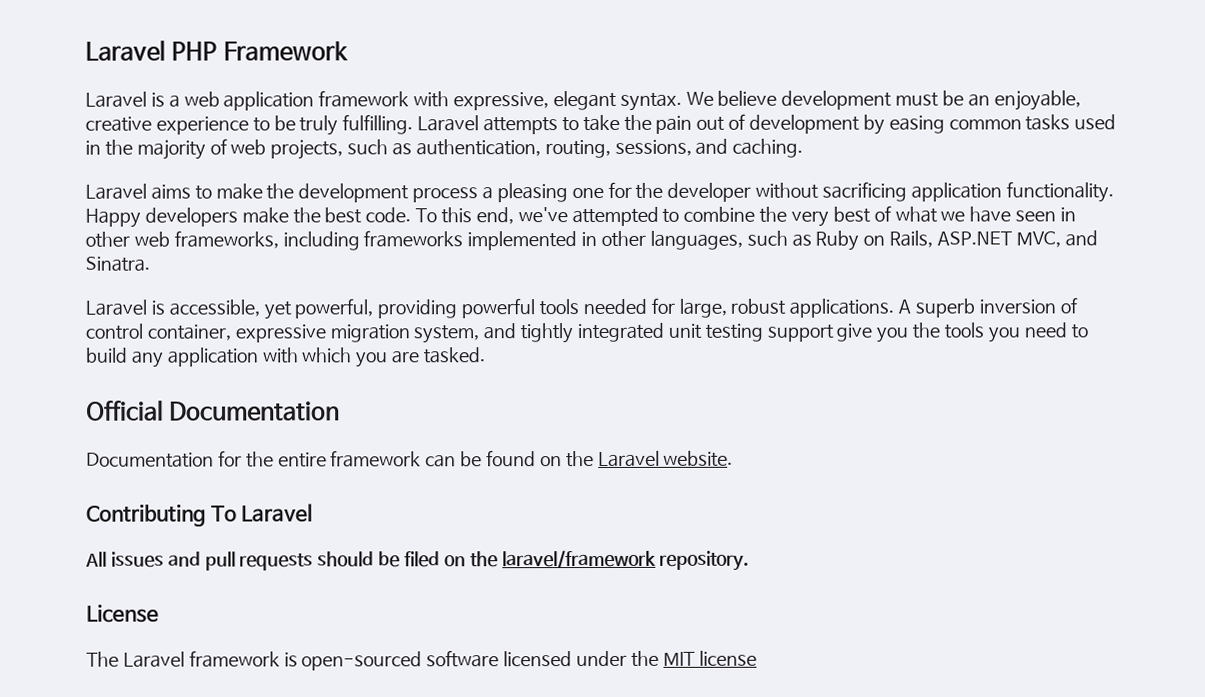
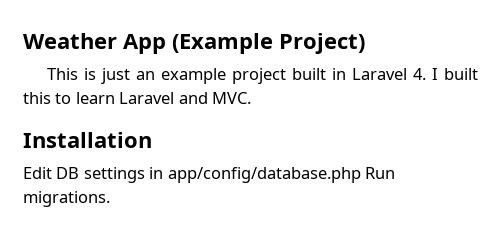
- Laravel PHP Framework
- Laravel is a web application framework with expressive, elegant syntax. We believe development must be an enjoyable, creative experience to be truly fulfilling. Laravel attempts to take the pain out of development by easing common tasks used in the majority of web projects, such as authentication, routing, sessions, and caching.
- Laravel aims to make the development process a pleasing one for the developer without sacrificing application functionality. Happy developers make the best code. To this end, we've attempted to combine the very best of what we have seen in other web frameworks, including frameworks implemented in other languages, such as Ruby on Rails, ASP.NET MVC, and Sinatra.
- Laravel is accessible, yet powerful, providing powerful tools needed for large, robust applications. A superb inversion of control container, expressive migration system, and tightly integrated unit testing support give you the tools you need to build any application with which you are tasked.
- Official Documentation
- Documentation for the entire framework can be found on the Laravel website.
- Contributing To Laravel
- All issues and pull requests should be filed on the laravel/framework repository.
- License
- The Laravel framework is open-sourced software licensed under the MIT license
+ Weather App (Example Project)
+ This is just an example project built in Laravel 4. I built this to learn Laravel and MVC.
+ Installation
+ Edit DB settings in app/config/database.php Run migrations.

